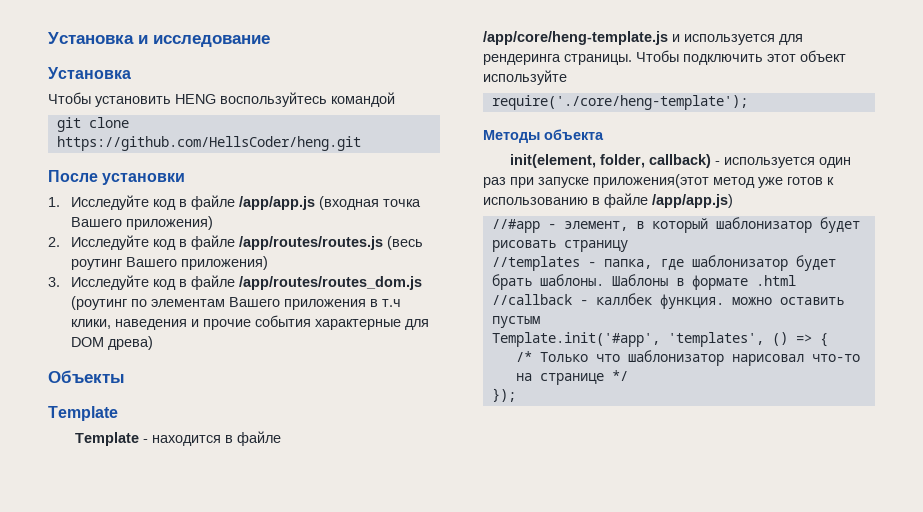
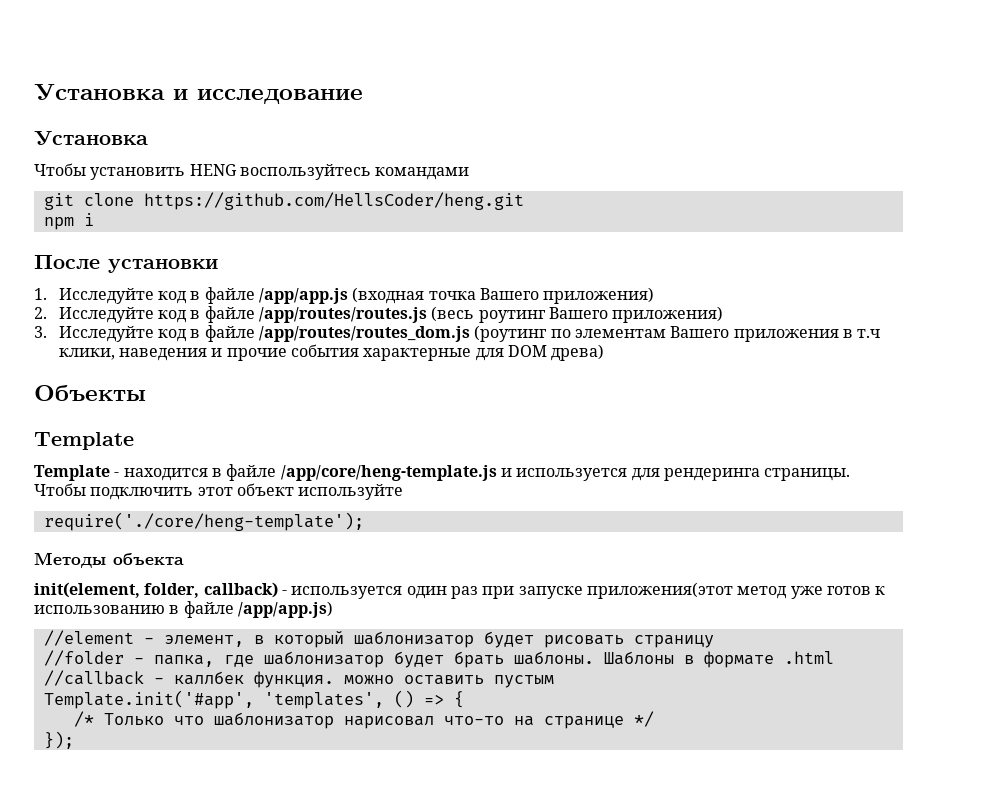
- Чтобы установить HENG воспользуйтесь командой
+ Чтобы установить HENG воспользуйтесь командами
+ npm i
- //#app - элемент, в который шаблонизатор будет рисовать страницу
+ //element - элемент, в который шаблонизатор будет рисовать страницу
- //templates - папка, где шаблонизатор будет брать шаблоны.
+ //folder - папка, где шаблонизатор будет брать шаблоны.

